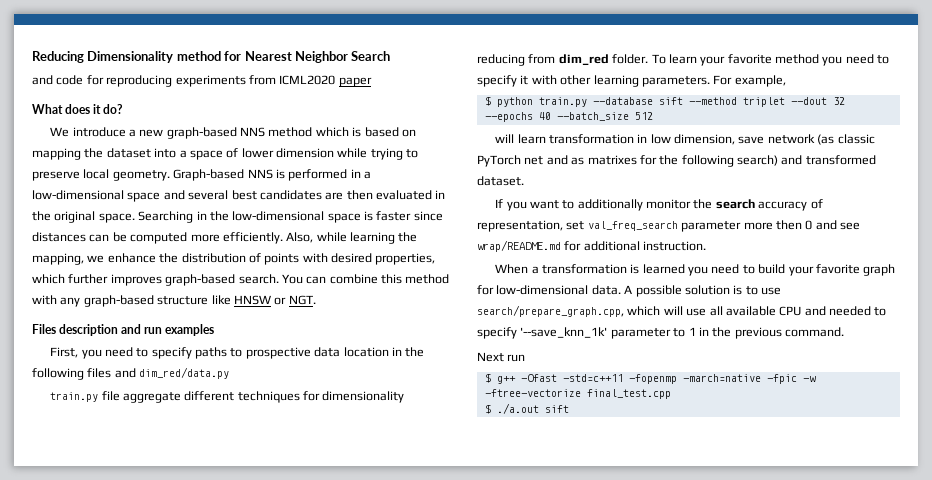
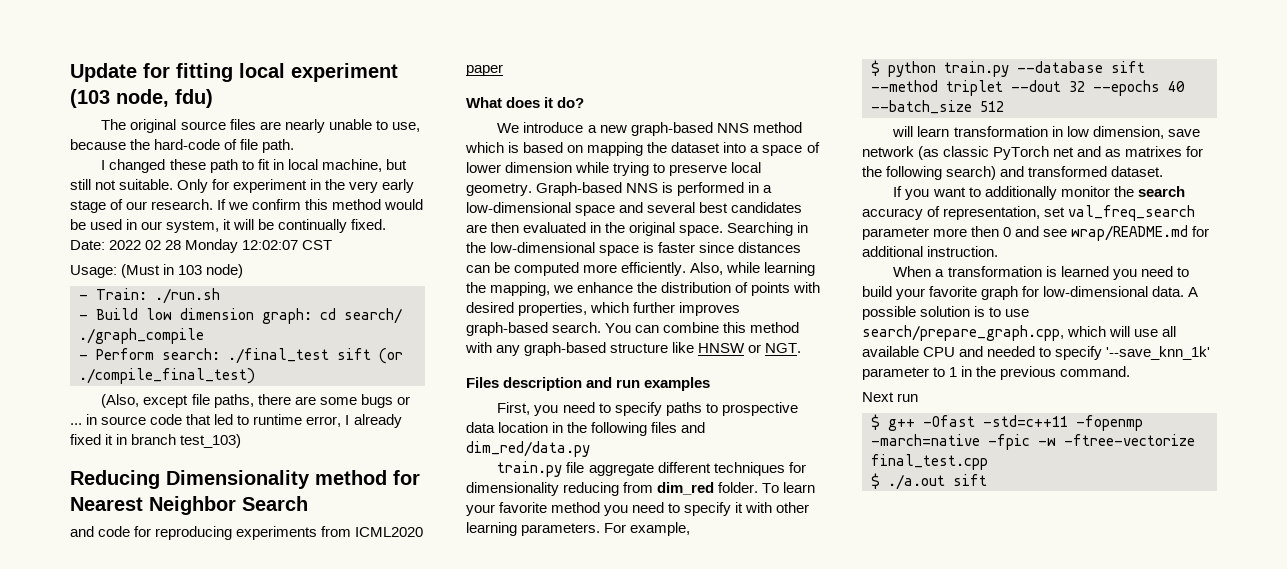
+ Update for fitting local experiment (103 node, fdu)
+ The original source files are nearly unable to use, because the hard-code of file path.
+ I changed these path to fit in local machine, but still not suitable. Only for experiment in the very early stage of our research. If we confirm this method would be used in our system, it will be continually fixed. Date: 2022 02 28 Monday 12:02:07 CST
+ Usage: (Must in 103 node)
+ - Train: ./run.sh
+ - Build low dimension graph: cd search/ ./graph_compile
+ - Perform search: ./final_test sift (or ./compile_final_test)
+ (Also, except file paths, there are some bugs or ... in source code that led to runtime error, I already fixed it in branch test_103)

